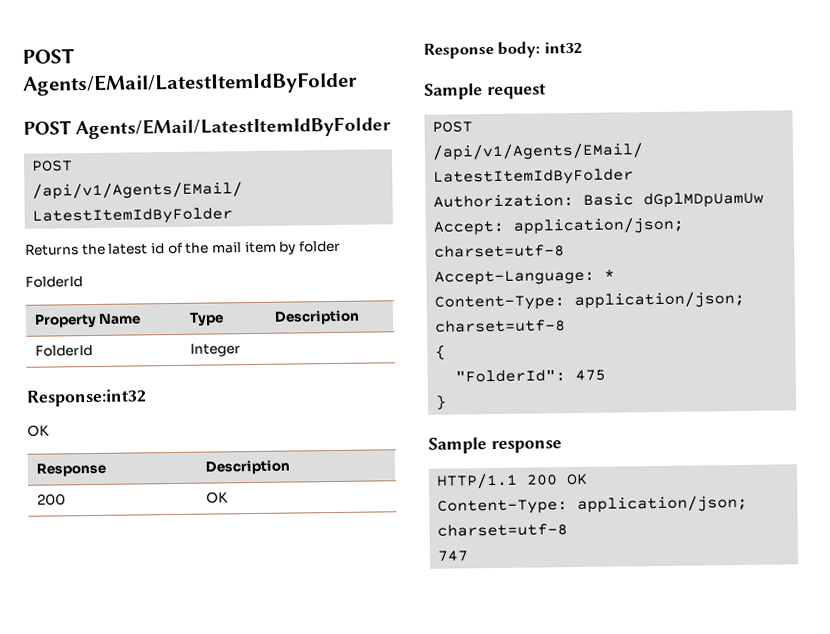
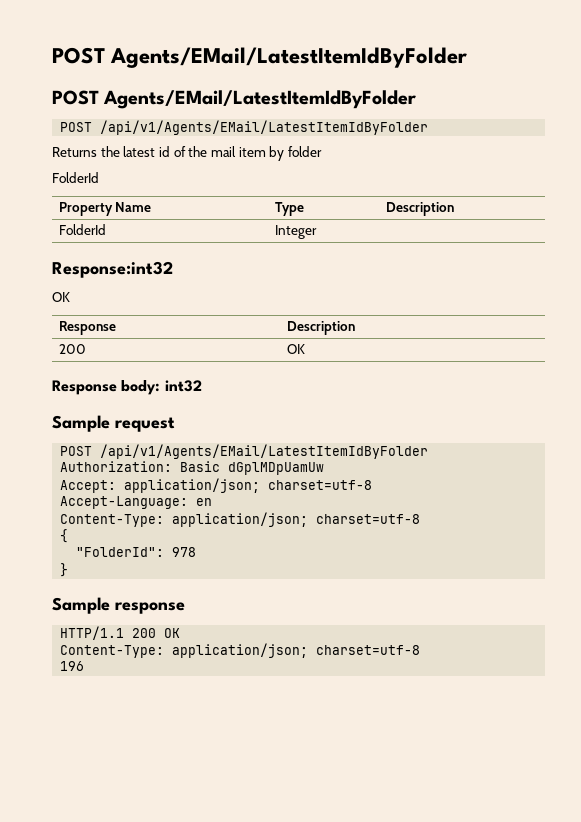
- Accept-Language: *
+ Accept-Language: en
- "FolderId": 475
+ "FolderId": 978
- 747
+ 196

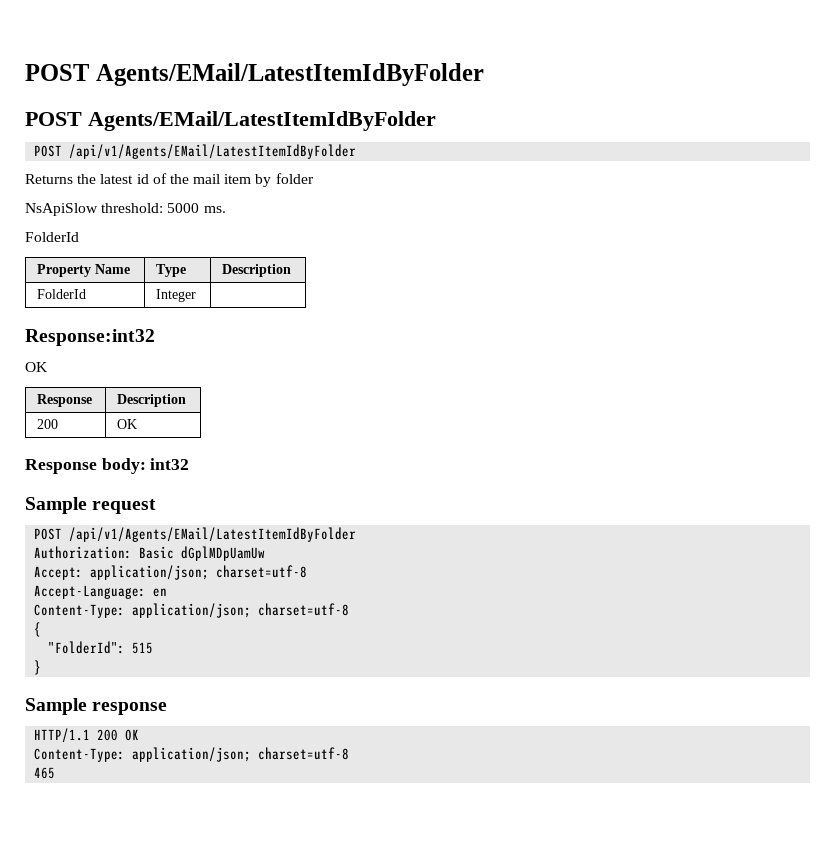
+ NsApiSlow threshold: 5000 ms.
- "FolderId": 978
+ "FolderId": 515
- 196
+ 465

